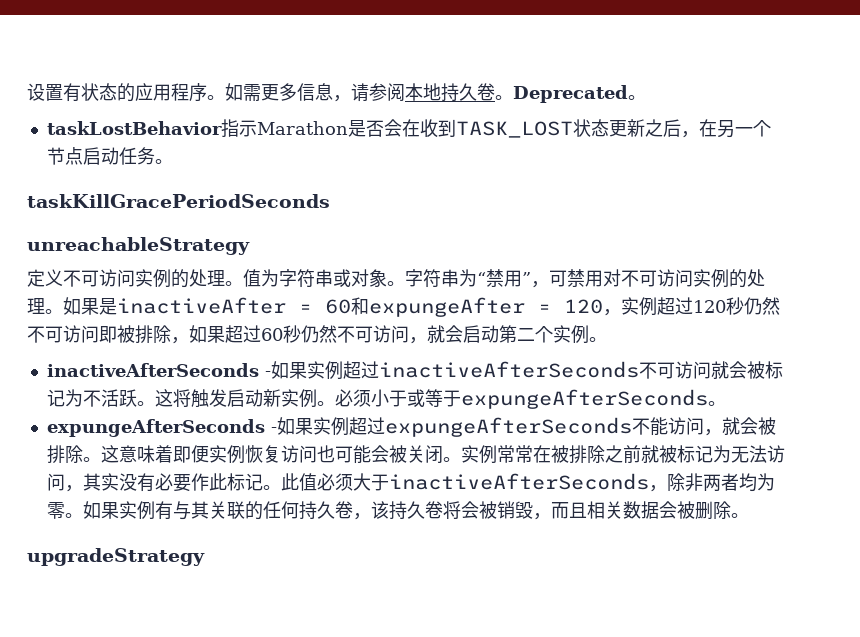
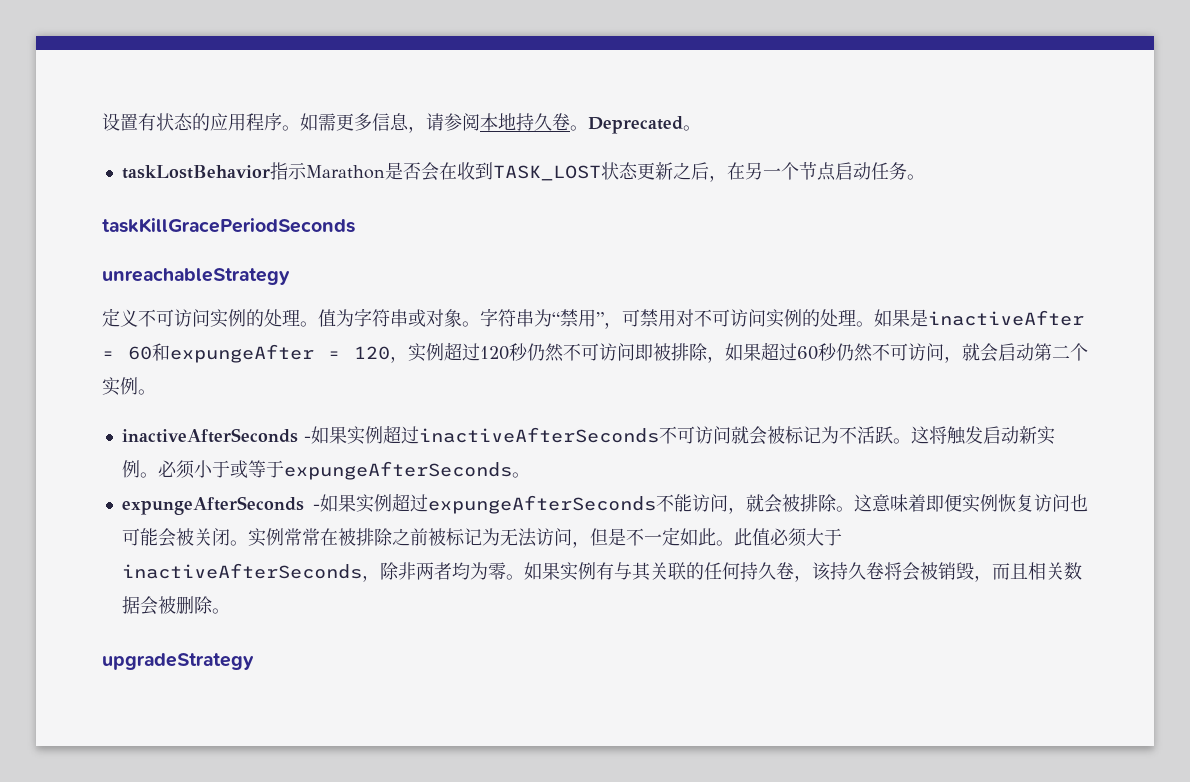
- 实例常常在被排除之前就被标记为无法访问，其实没有必要作此标记。
+ 实例常常在被排除之前被标记为无法访问，但是不一定如此。

